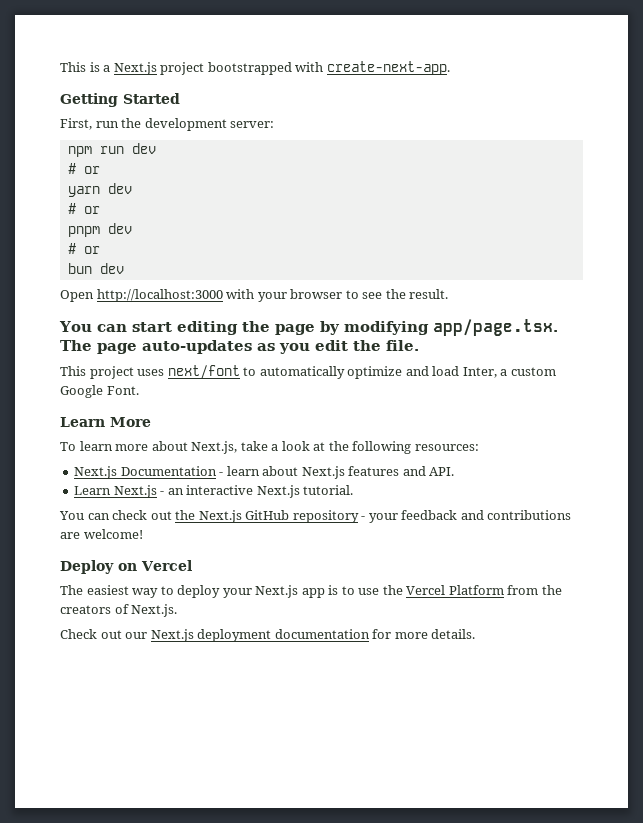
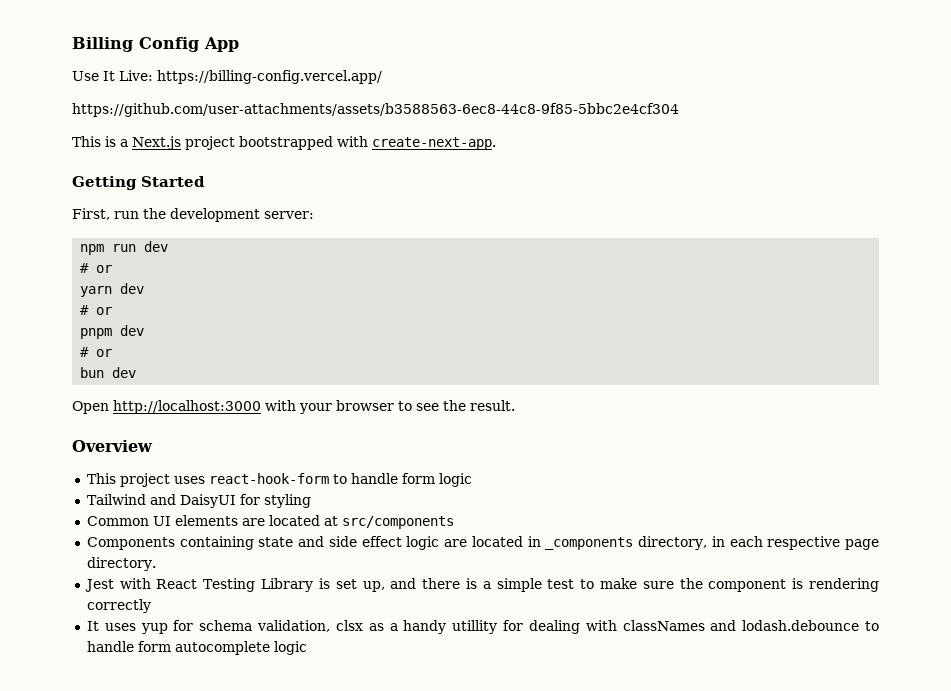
+ Billing Config App
+ Use It Live: https://billing-config.vercel.app/
+ https://github.com/user-attachments/assets/b3588563-6ec8-44c8-9f85-5bbc2e4cf304
- You can start editing the page by modifying app/page.tsx. The page auto-updates as you edit the file.
- This project uses next/font to automatically optimize and load Inter, a custom Google Font.
- Learn More
- To learn more about Next.js, take a look at the following resources:
- Next.js Documentation - learn about Next.js features and API.
- Learn Next.js - an interactive Next.js tutorial.
- You can check out the Next.js GitHub repository - your feedback and contributions are welcome!
- Deploy on Vercel
- The easiest way to deploy your Next.js app is to use the Vercel Platform from the creators of Next.js.
- Check out our Next.js deployment documentation for more details.
+ Overview
+ This project uses react-hook-form to handle form logic
+ Tailwind and DaisyUI for styling
+ Common UI elements are located at src/components
+ Components containing state and side effect logic are located in _components directory, in each respective page directory.
+ Jest with React Testing Library is set up, and there is a simple test to make sure the component is rendering correctly
+ It uses yup for schema validation, clsx as a handy utillity for dealing with classNames and lodash.debounce to handle form autocomplete logic

